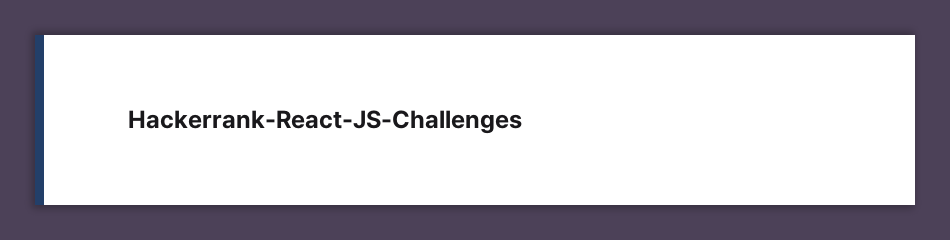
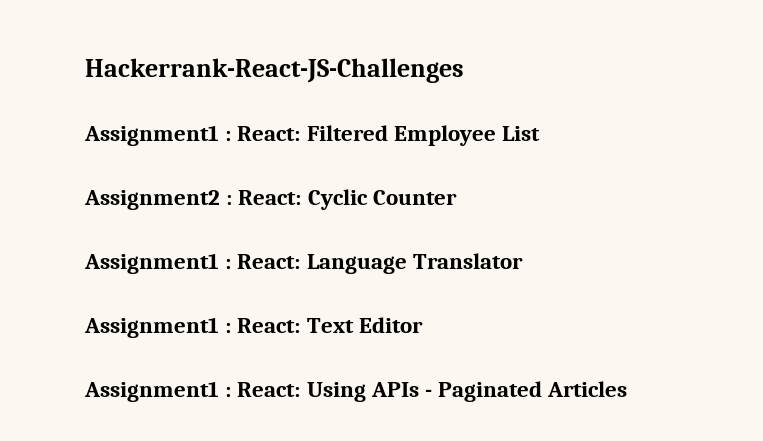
+ Assignment1 : React: Filtered Employee List
+ Assignment2 : React: Cyclic Counter
+ Assignment1 : React: Language Translator
+ Assignment1 : React: Text Editor
+ Assignment1 : React: Using APIs - Paginated Articles

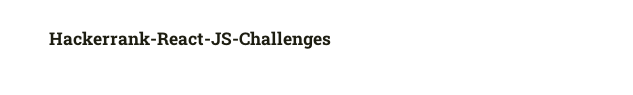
- Assignment1 : React: Filtered Employee List
- Assignment2 : React: Cyclic Counter
- Assignment1 : React: Language Translator
- Assignment1 : React: Text Editor
- Assignment1 : React: Using APIs - Paginated Articles

